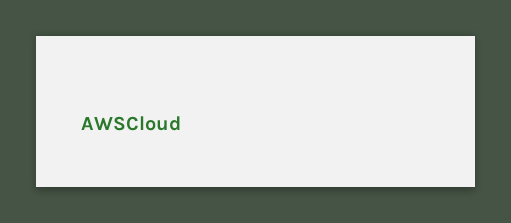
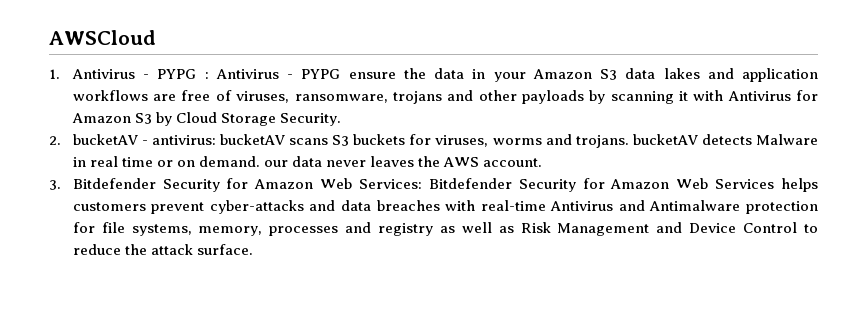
+ 1. Antivirus - PYPG : Antivirus - PYPG ensure the data in your Amazon S3 data lakes and application workflows are free of viruses, ransomware, trojans and other payloads by scanning it with Antivirus for Amazon S3 by Cloud Storage Security.
+ 2. bucketAV - antivirus: bucketAV scans S3 buckets for viruses, worms and trojans. bucketAV detects Malware in real time or on demand. our data never leaves the AWS account.
+ 3. Bitdefender Security for Amazon Web Services: Bitdefender Security for Amazon Web Services helps customers prevent cyber-attacks and data breaches with real-time Antivirus and Antimalware protection for file systems, memory, processes and registry as well as Risk Management and Device Control to reduce the attack surface.

